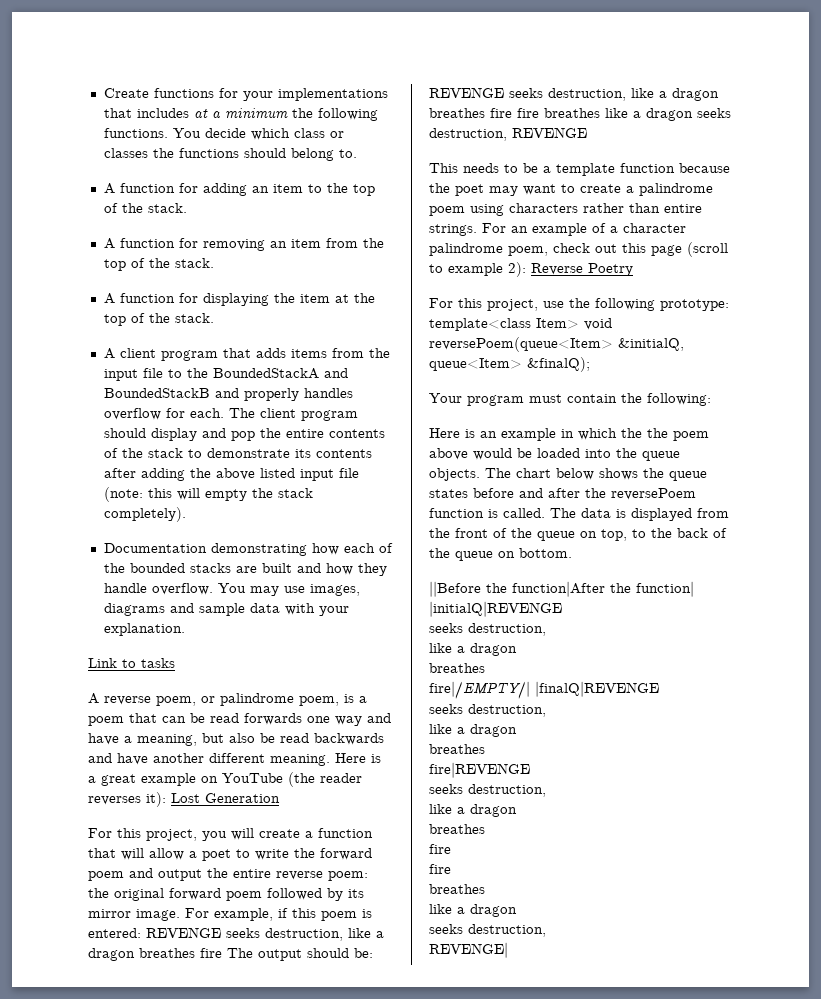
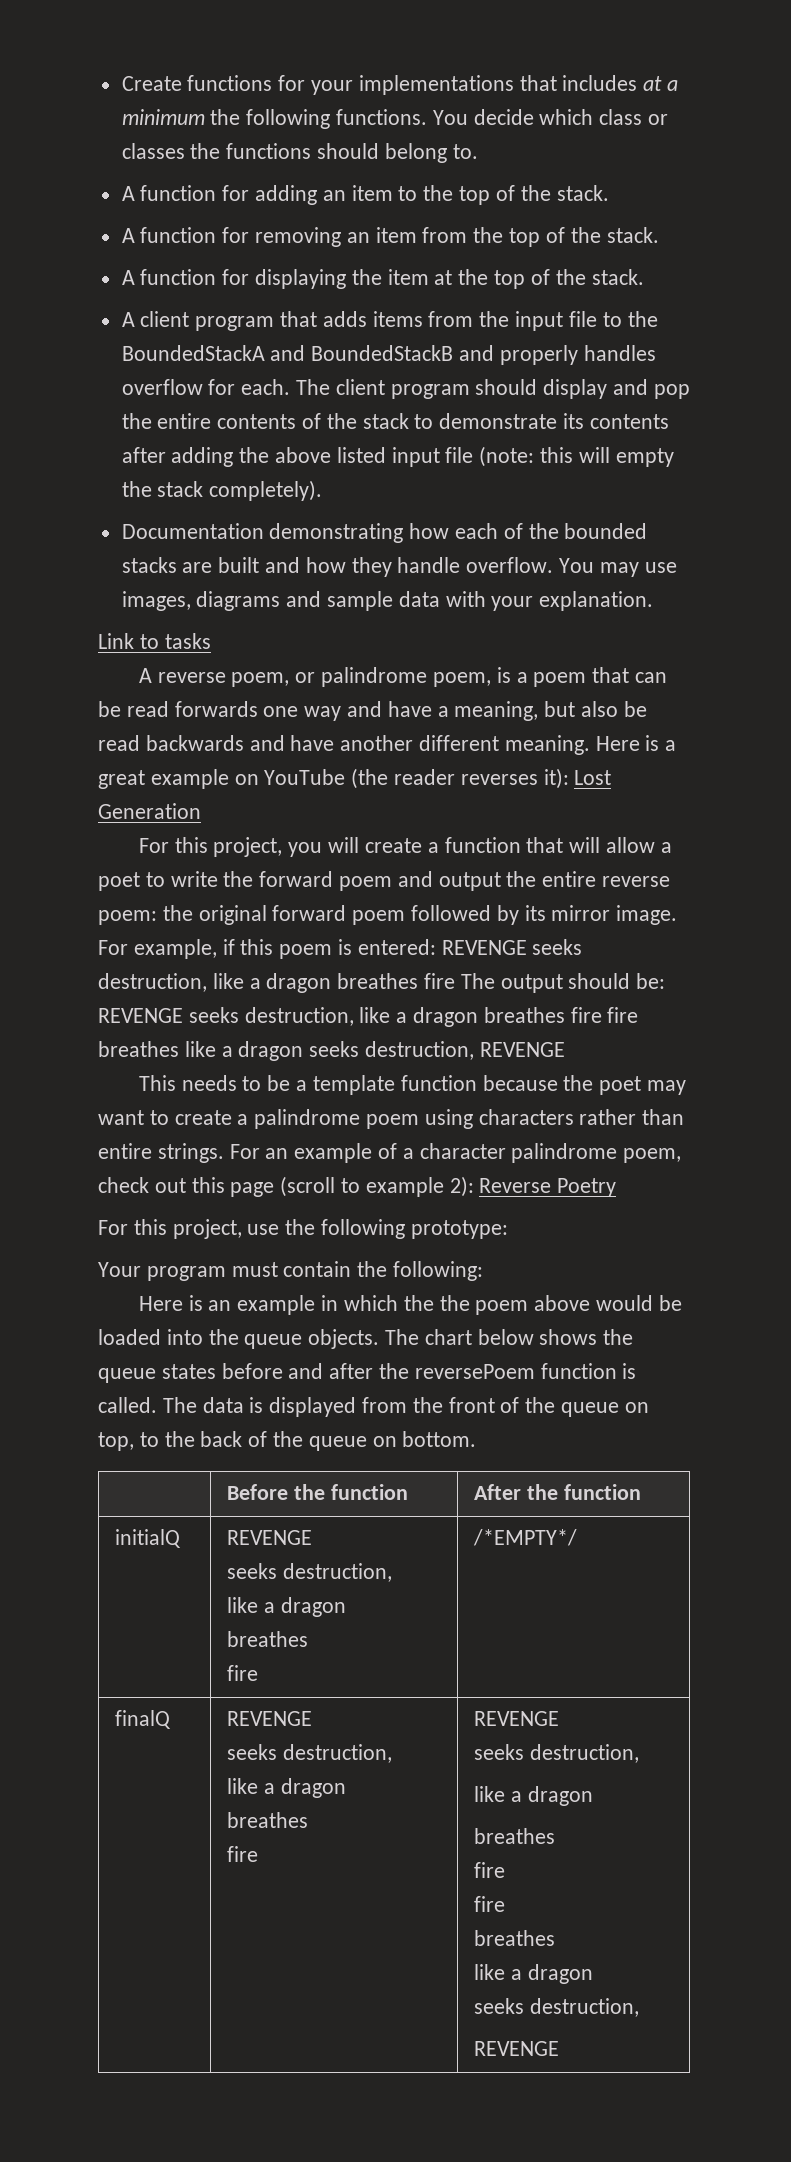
- For this project, use the following prototype: template<class Item> void reversePoem(queue<Item> &initialQ, queue<Item> &finalQ);
+ For this project, use the following prototype:
- ||Before the function|After the function| |initialQ|REVENGE
+ | Before the function | After the function
+ initialQ | REVENGE
  seeks destruction,
  like a dragon
  breathes
- fire|/EMPTY/| |finalQ|REVENGE
+ fire | /*EMPTY*/
+ finalQ | REVENGE
  seeks destruction,
  like a dragon
  breathes
- fire|REVENGE
+ fire | REVENGE
  seeks destruction,
  like a dragon
  breathes
  fire
  fire
  breathes
  like a dragon
  seeks destruction,
- REVENGE|
+ REVENGE

